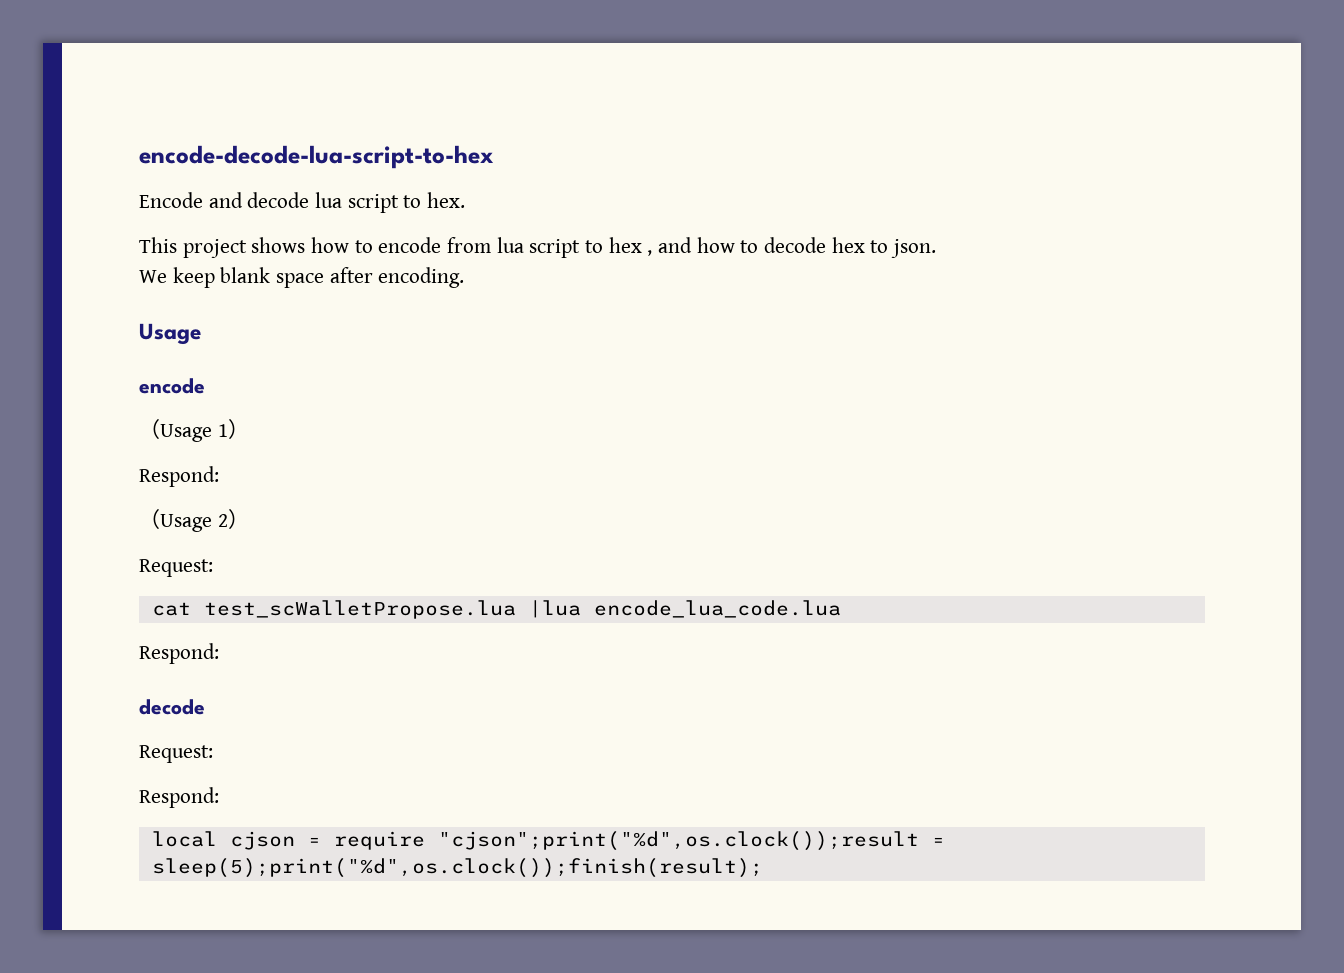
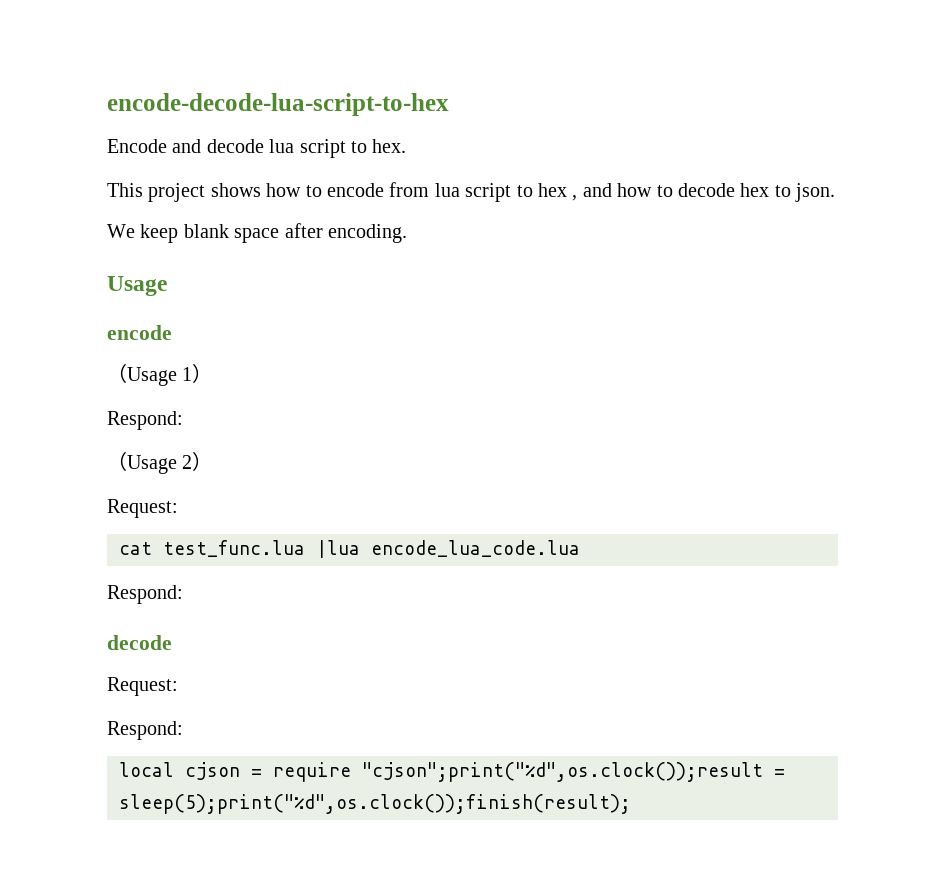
- cat test_scWalletPropose.lua |lua encode_lua_code.lua
+ cat test_func.lua |lua encode_lua_code.lua

